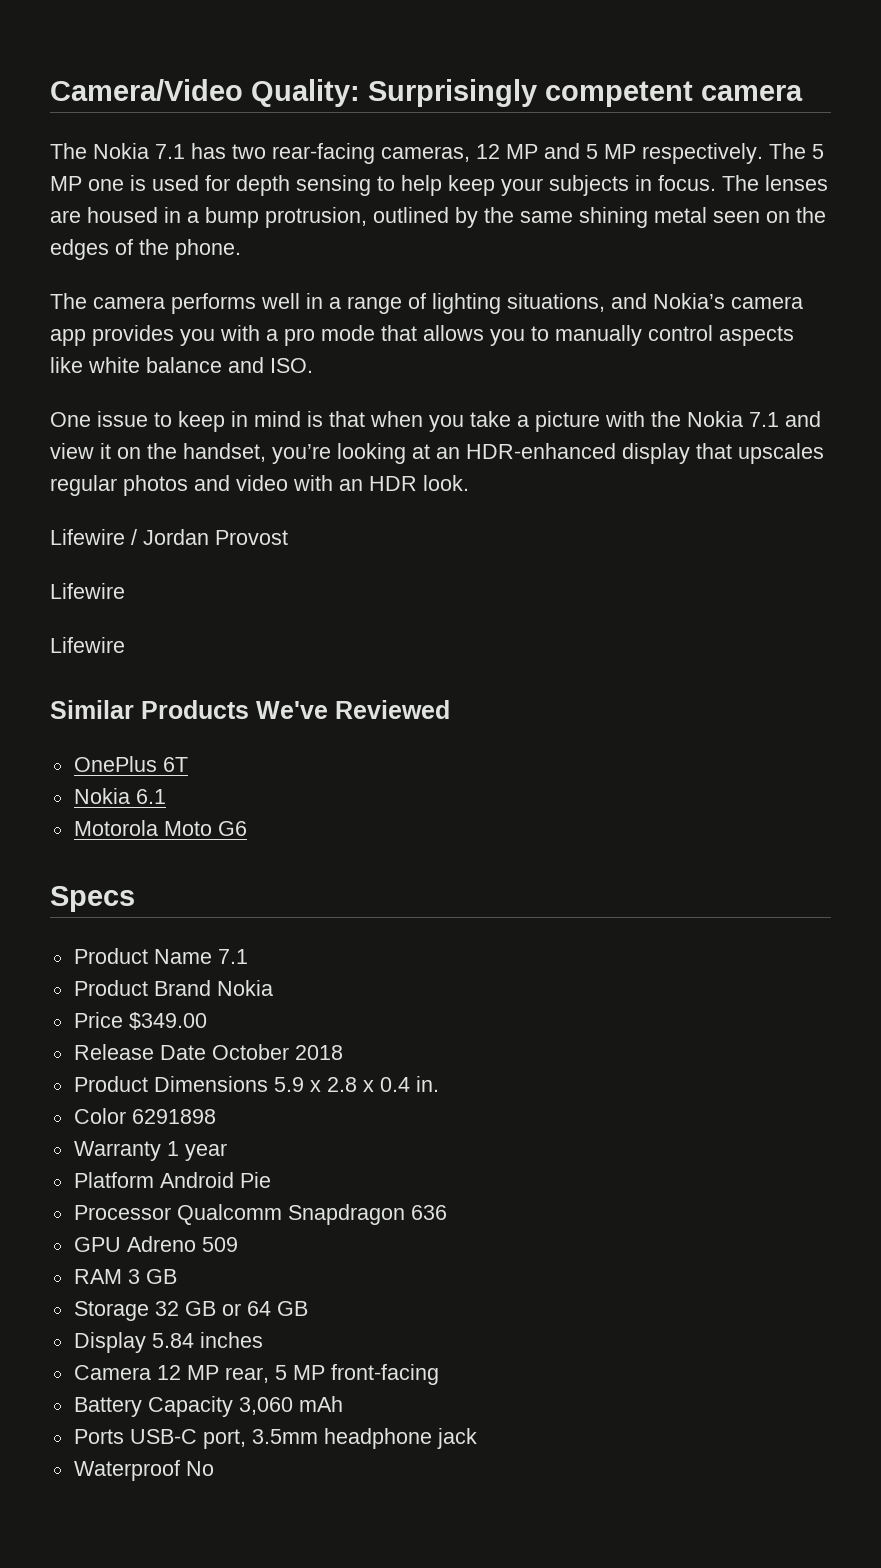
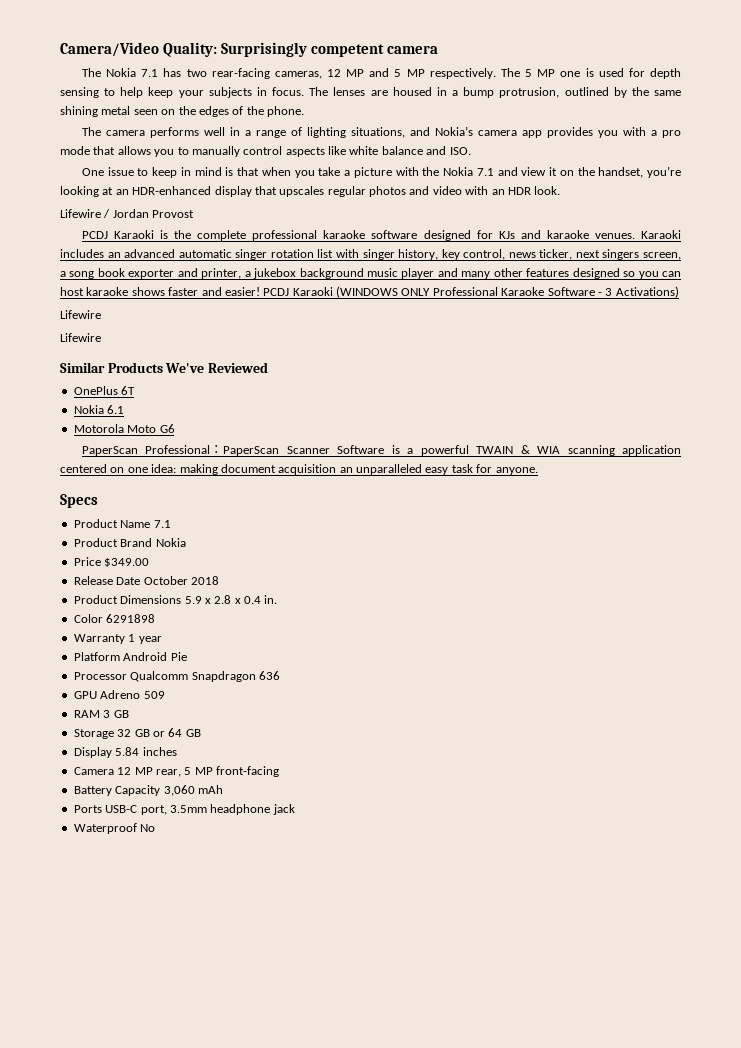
+ PCDJ Karaoki is the complete professional karaoke software designed for KJs and karaoke venues. Karaoki includes an advanced automatic singer rotation list with singer history, key control, news ticker, next singers screen, a song book exporter and printer, a jukebox background music player and many other features designed so you can host karaoke shows faster and easier! PCDJ Karaoki (WINDOWS ONLY Professional Karaoke Software - 3 Activations)
+ PaperScan Professional：PaperScan Scanner Software is a powerful TWAIN & WIA scanning application centered on one idea: making document acquisition an unparalleled easy task for anyone.

